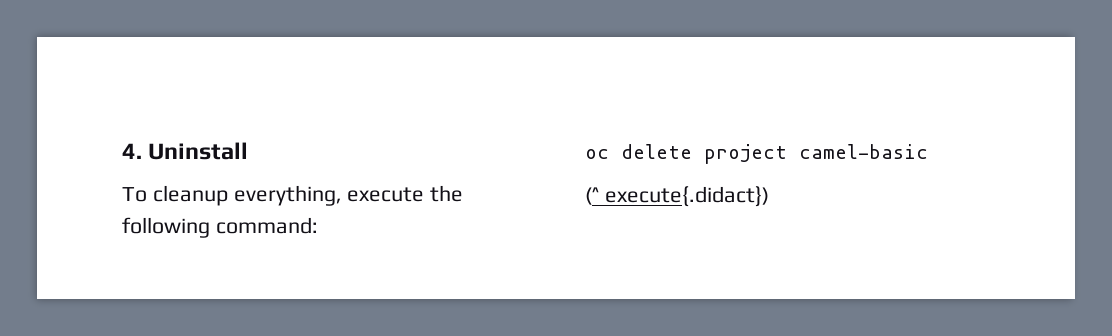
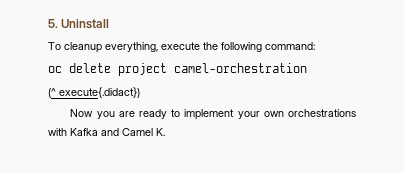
- 4. Uninstall
+ 5. Uninstall
- oc delete project camel-basic
+ oc delete project camel-orchestration
+ Now you are ready to implement your own orchestrations with Kafka and Camel K.

